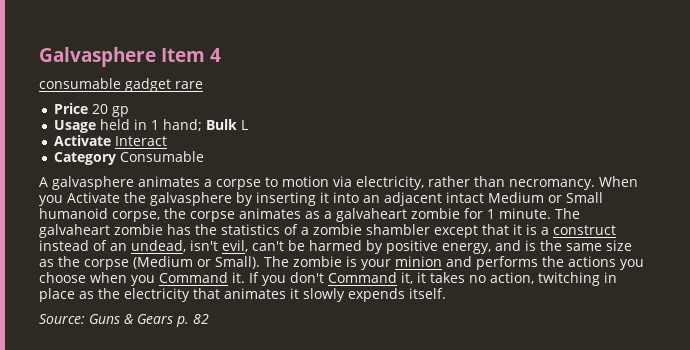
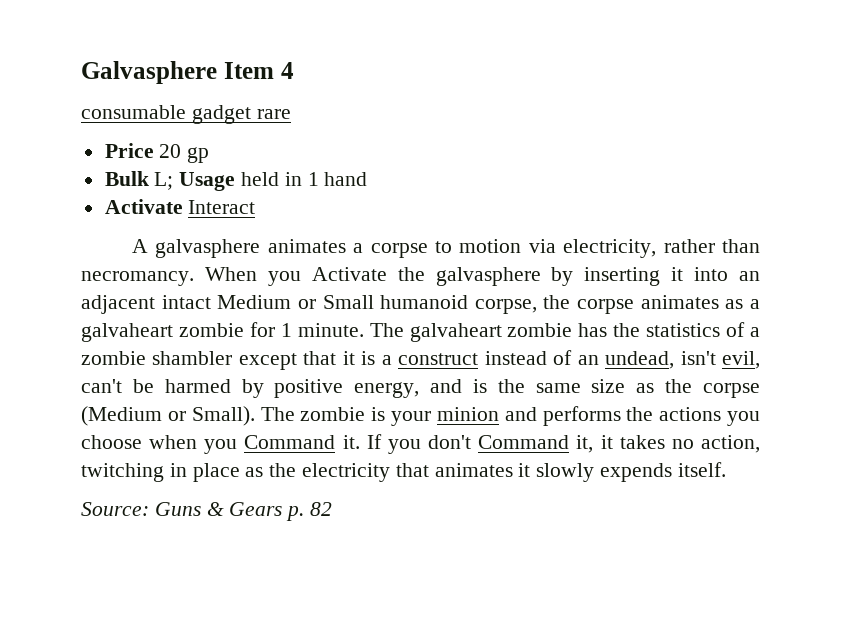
- Usage held in 1 hand; Bulk L
+ Bulk L; Usage held in 1 hand
- Category Consumable

